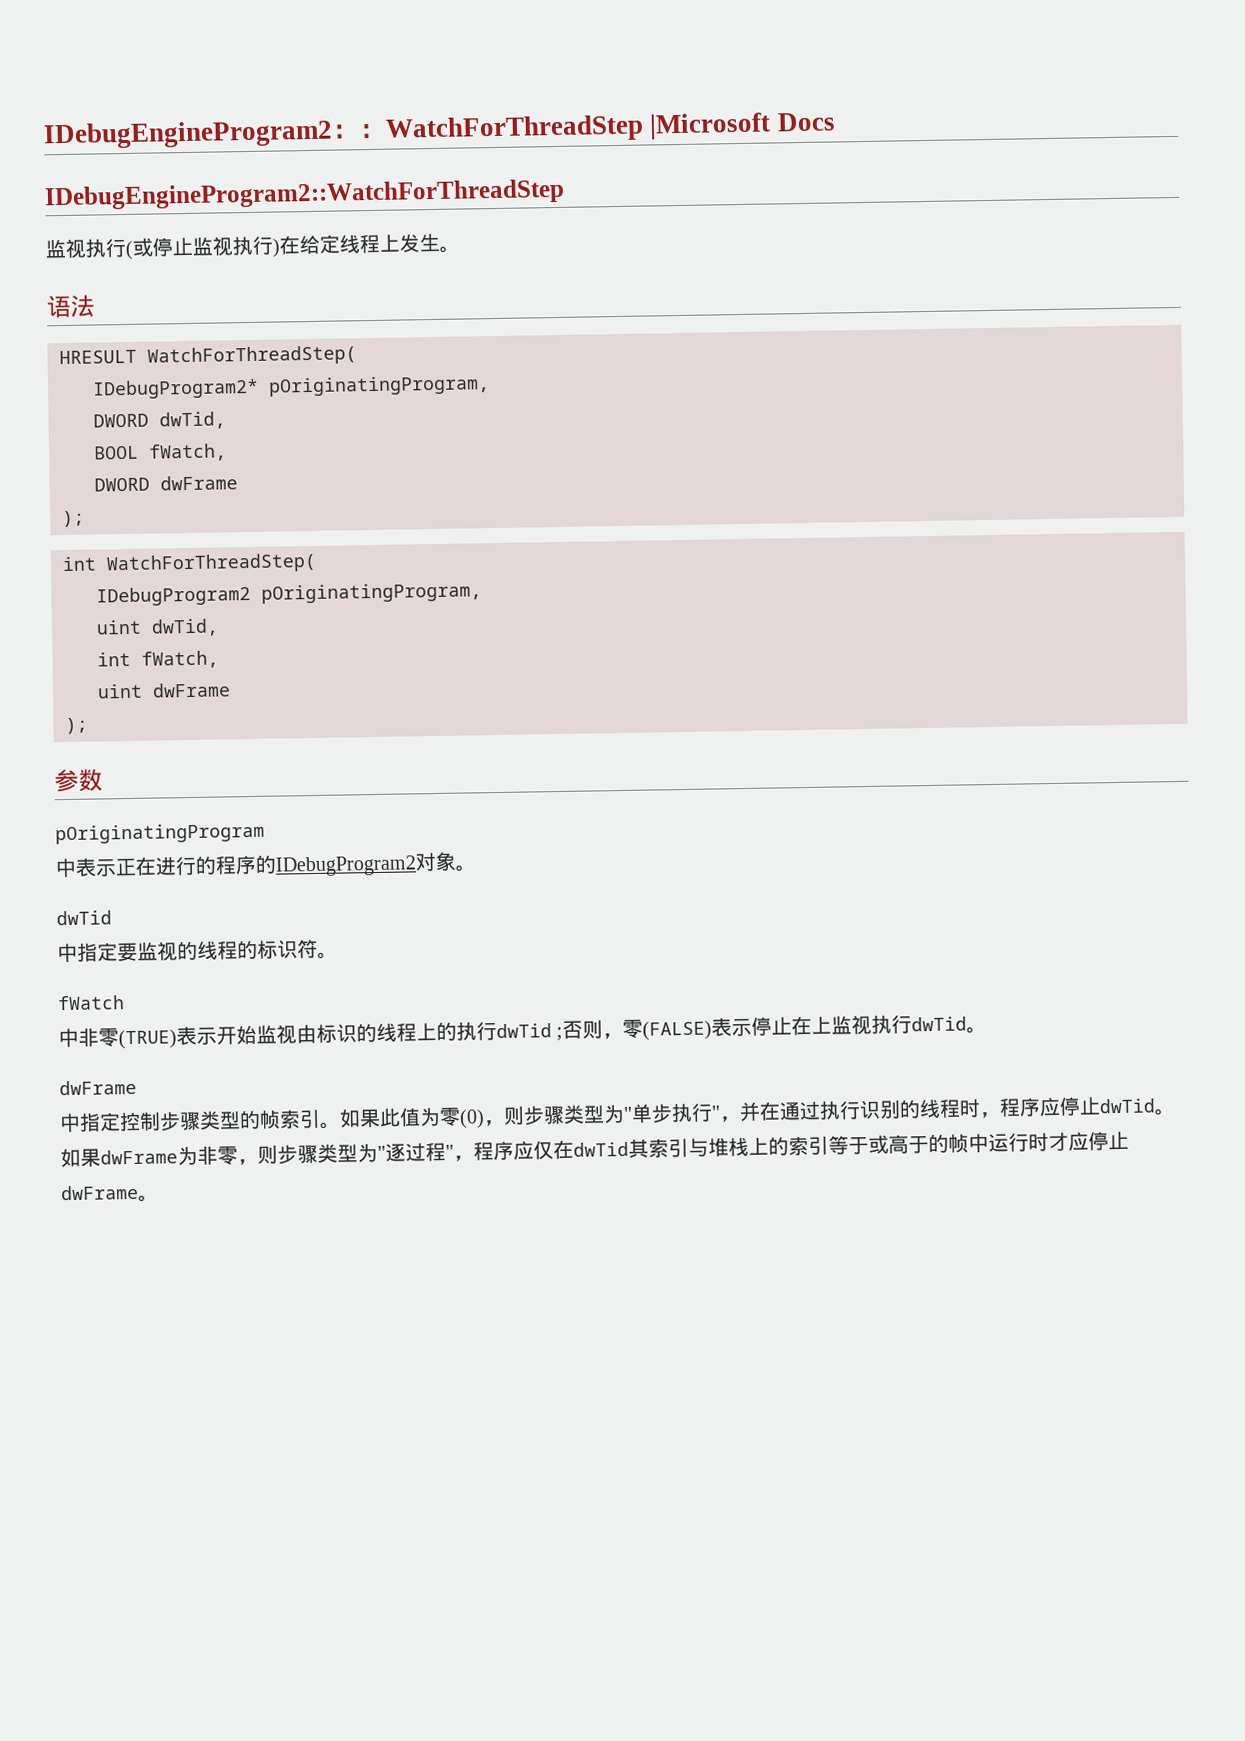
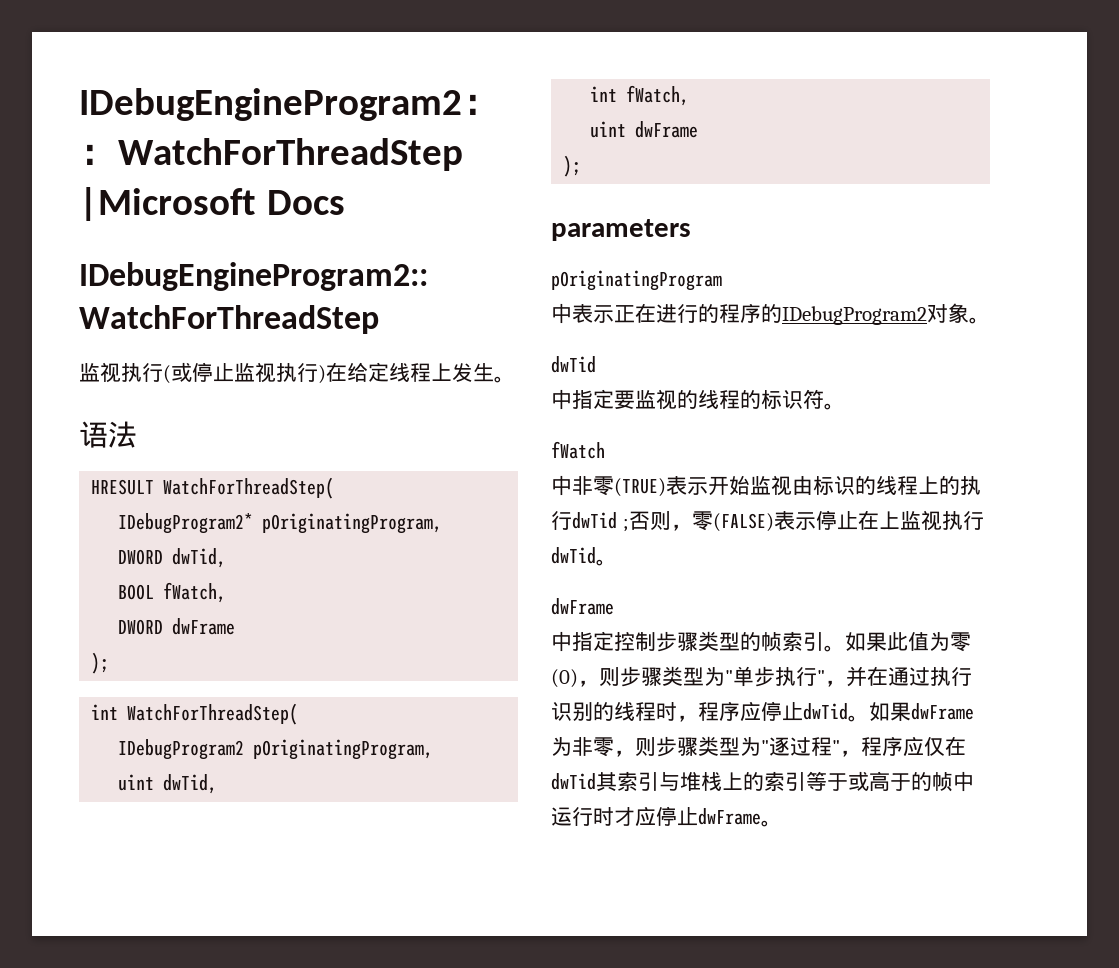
- 参数
+ parameters

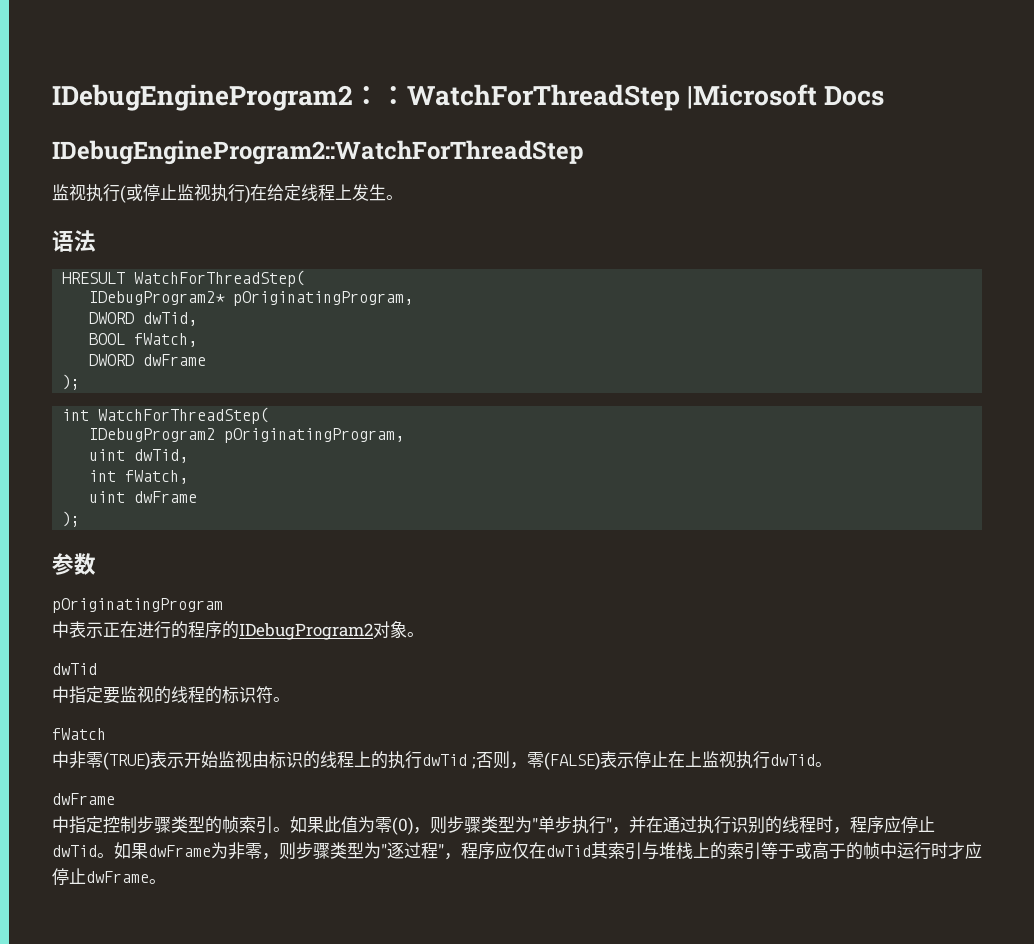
- parameters
+ 参数

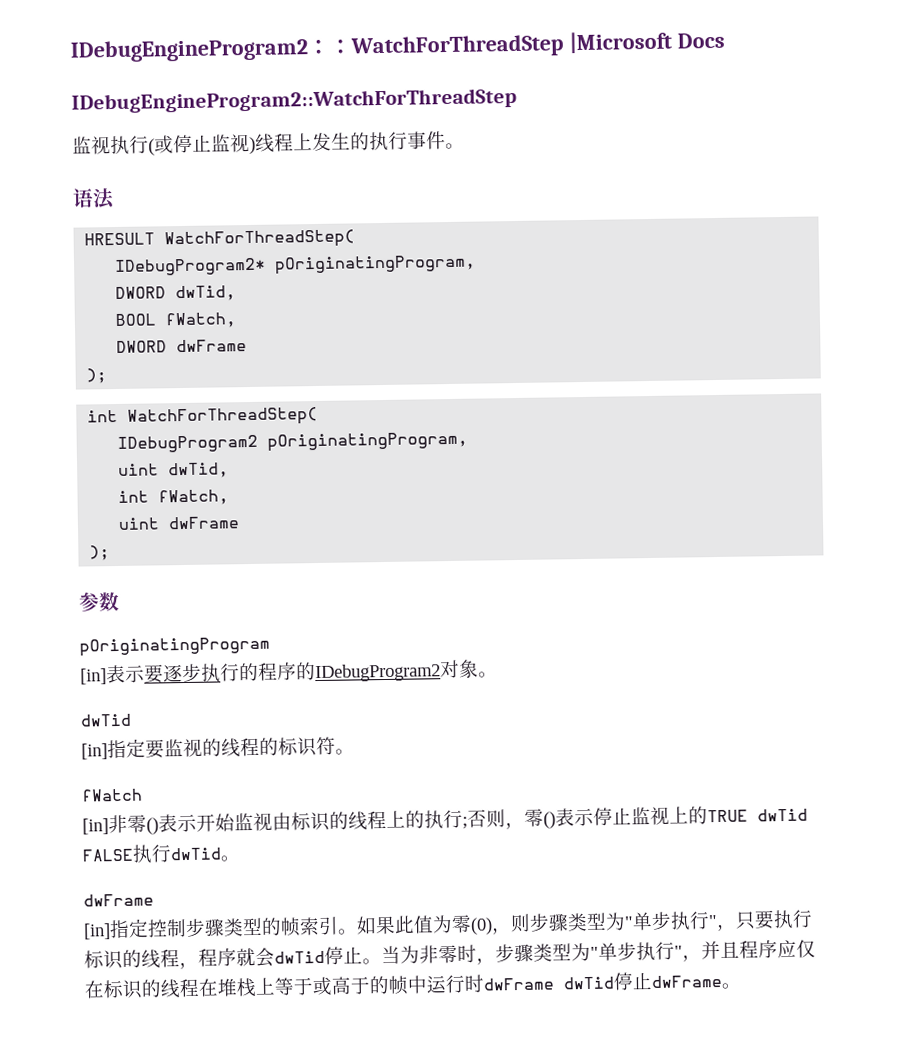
- 监视执行(或停止监视执行)在给定线程上发生。
+ 监视执行(或停止监视)线程上发生的执行事件。
- 中表示正在进行的程序的IDebugProgram2对象。
+ [in]表示要逐步执行的程序的IDebugProgram2对象。
- 中指定要监视的线程的标识符。
+ [in]指定要监视的线程的标识符。
- 中非零(TRUE)表示开始监视由标识的线程上的执行dwTid ;否则，零(FALSE)表示停止在上监视执行dwTid。
+ [in]非零()表示开始监视由标识的线程上的执行;否则，零()表示停止监视上的TRUE dwTid FALSE执行dwTid。
- 中指定控制步骤类型的帧索引。
+ [in]指定控制步骤类型的帧索引。
- 如果此值为零(0)，则步骤类型为"单步执行"，并在通过执行识别的线程时，程序应停止dwTid。如果dwFrame为非零，则步骤类型为"逐过程"，程序应仅在dwTid其索引与堆栈上的索引等于或高于的帧中运行时才应停止dwFrame。
+ 如果此值为零(0)，则步骤类型为"单步执行"，只要执行标识的线程，程序就会dwTid停止。当为非零时，步骤类型为"单步执行"，并且程序应仅在标识的线程在堆栈上等于或高于的帧中运行时dwFrame dwTid停止dwFrame。

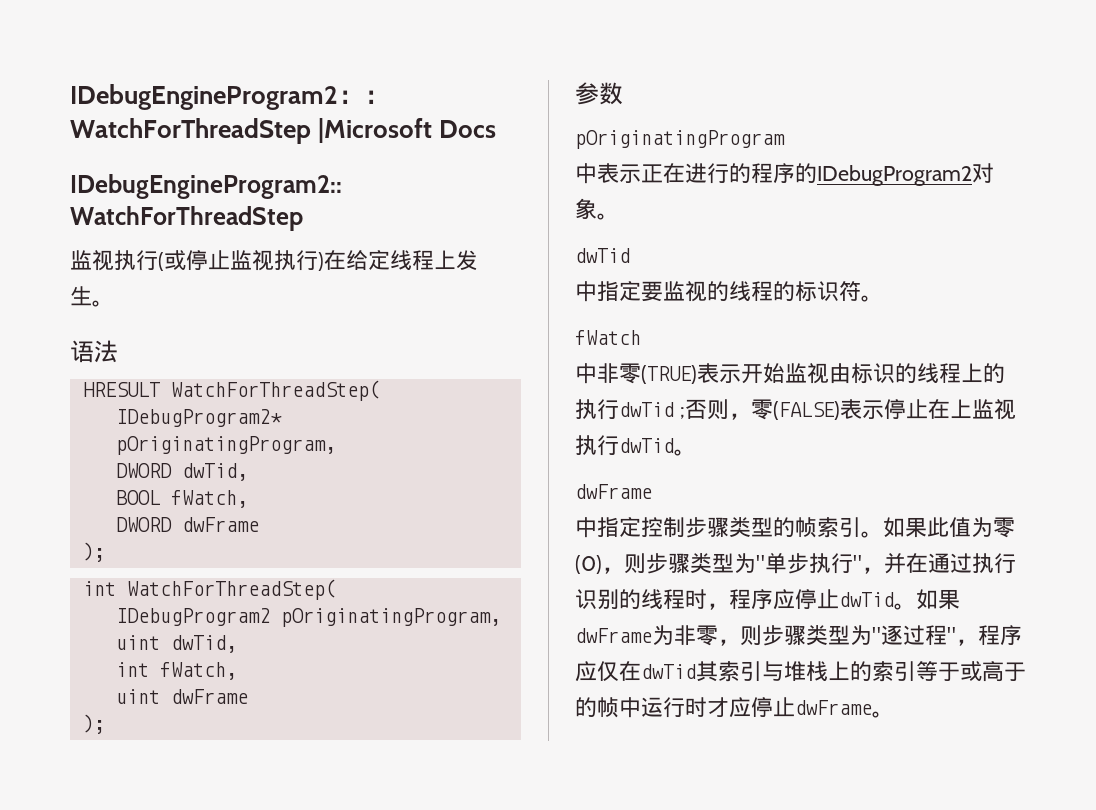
- 监视执行(或停止监视)线程上发生的执行事件。
+ 监视执行(或停止监视执行)在给定线程上发生。
- [in]表示要逐步执行的程序的IDebugProgram2对象。
+ 中表示正在进行的程序的IDebugProgram2对象。
- [in]指定要监视的线程的标识符。
+ 中指定要监视的线程的标识符。
- [in]非零()表示开始监视由标识的线程上的执行;否则，零()表示停止监视上的TRUE dwTid FALSE执行dwTid。
+ 中非零(TRUE)表示开始监视由标识的线程上的执行dwTid ;否则，零(FALSE)表示停止在上监视执行dwTid。
- [in]指定控制步骤类型的帧索引。
+ 中指定控制步骤类型的帧索引。
- 如果此值为零(0)，则步骤类型为"单步执行"，只要执行标识的线程，程序就会dwTid停止。当为非零时，步骤类型为"单步执行"，并且程序应仅在标识的线程在堆栈上等于或高于的帧中运行时dwFrame dwTid停止dwFrame。
+ 如果此值为零(0)，则步骤类型为"单步执行"，并在通过执行识别的线程时，程序应停止dwTid。如果dwFrame为非零，则步骤类型为"逐过程"，程序应仅在dwTid其索引与堆栈上的索引等于或高于的帧中运行时才应停止dwFrame。

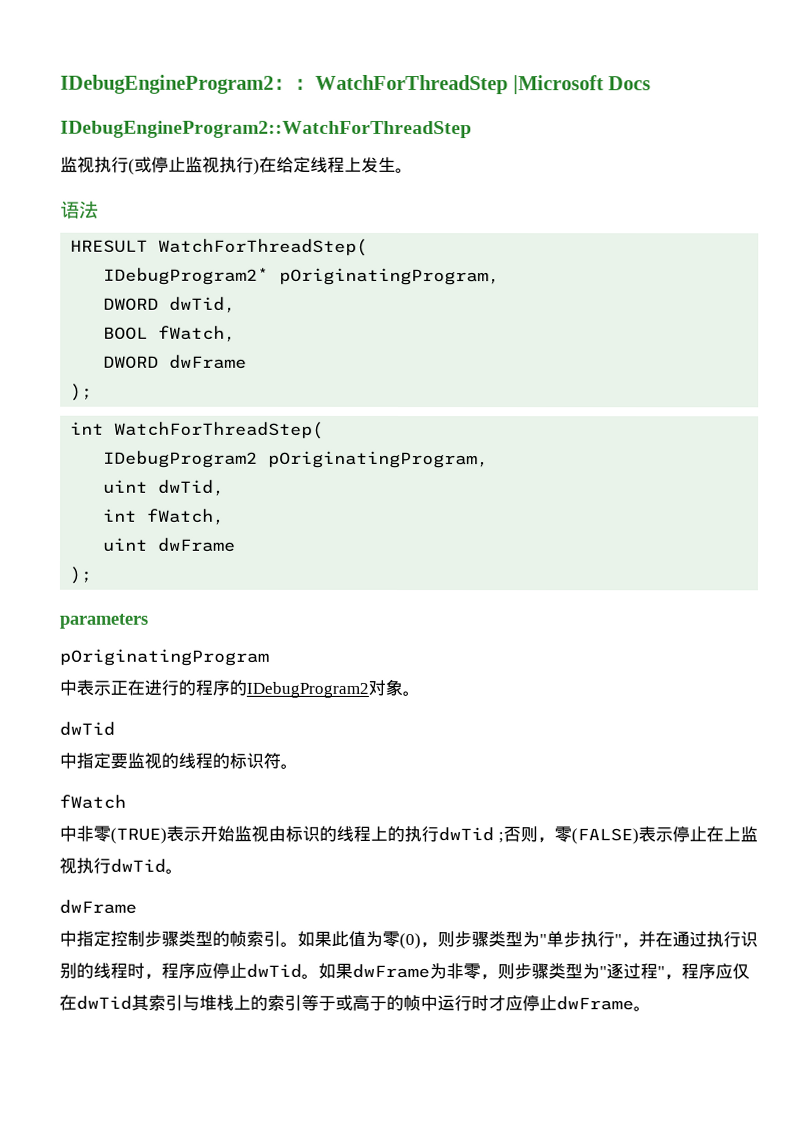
- 参数
+ parameters

